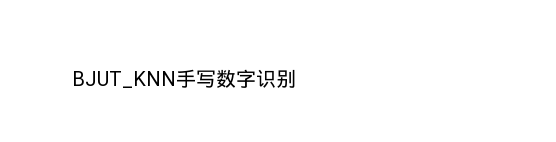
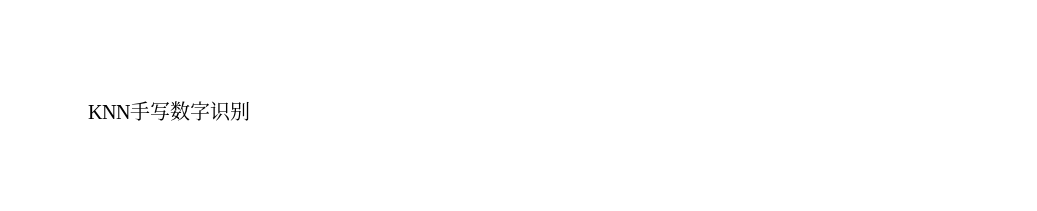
- BJUT_KNN手写数字识别
+ KNN手写数字识别

